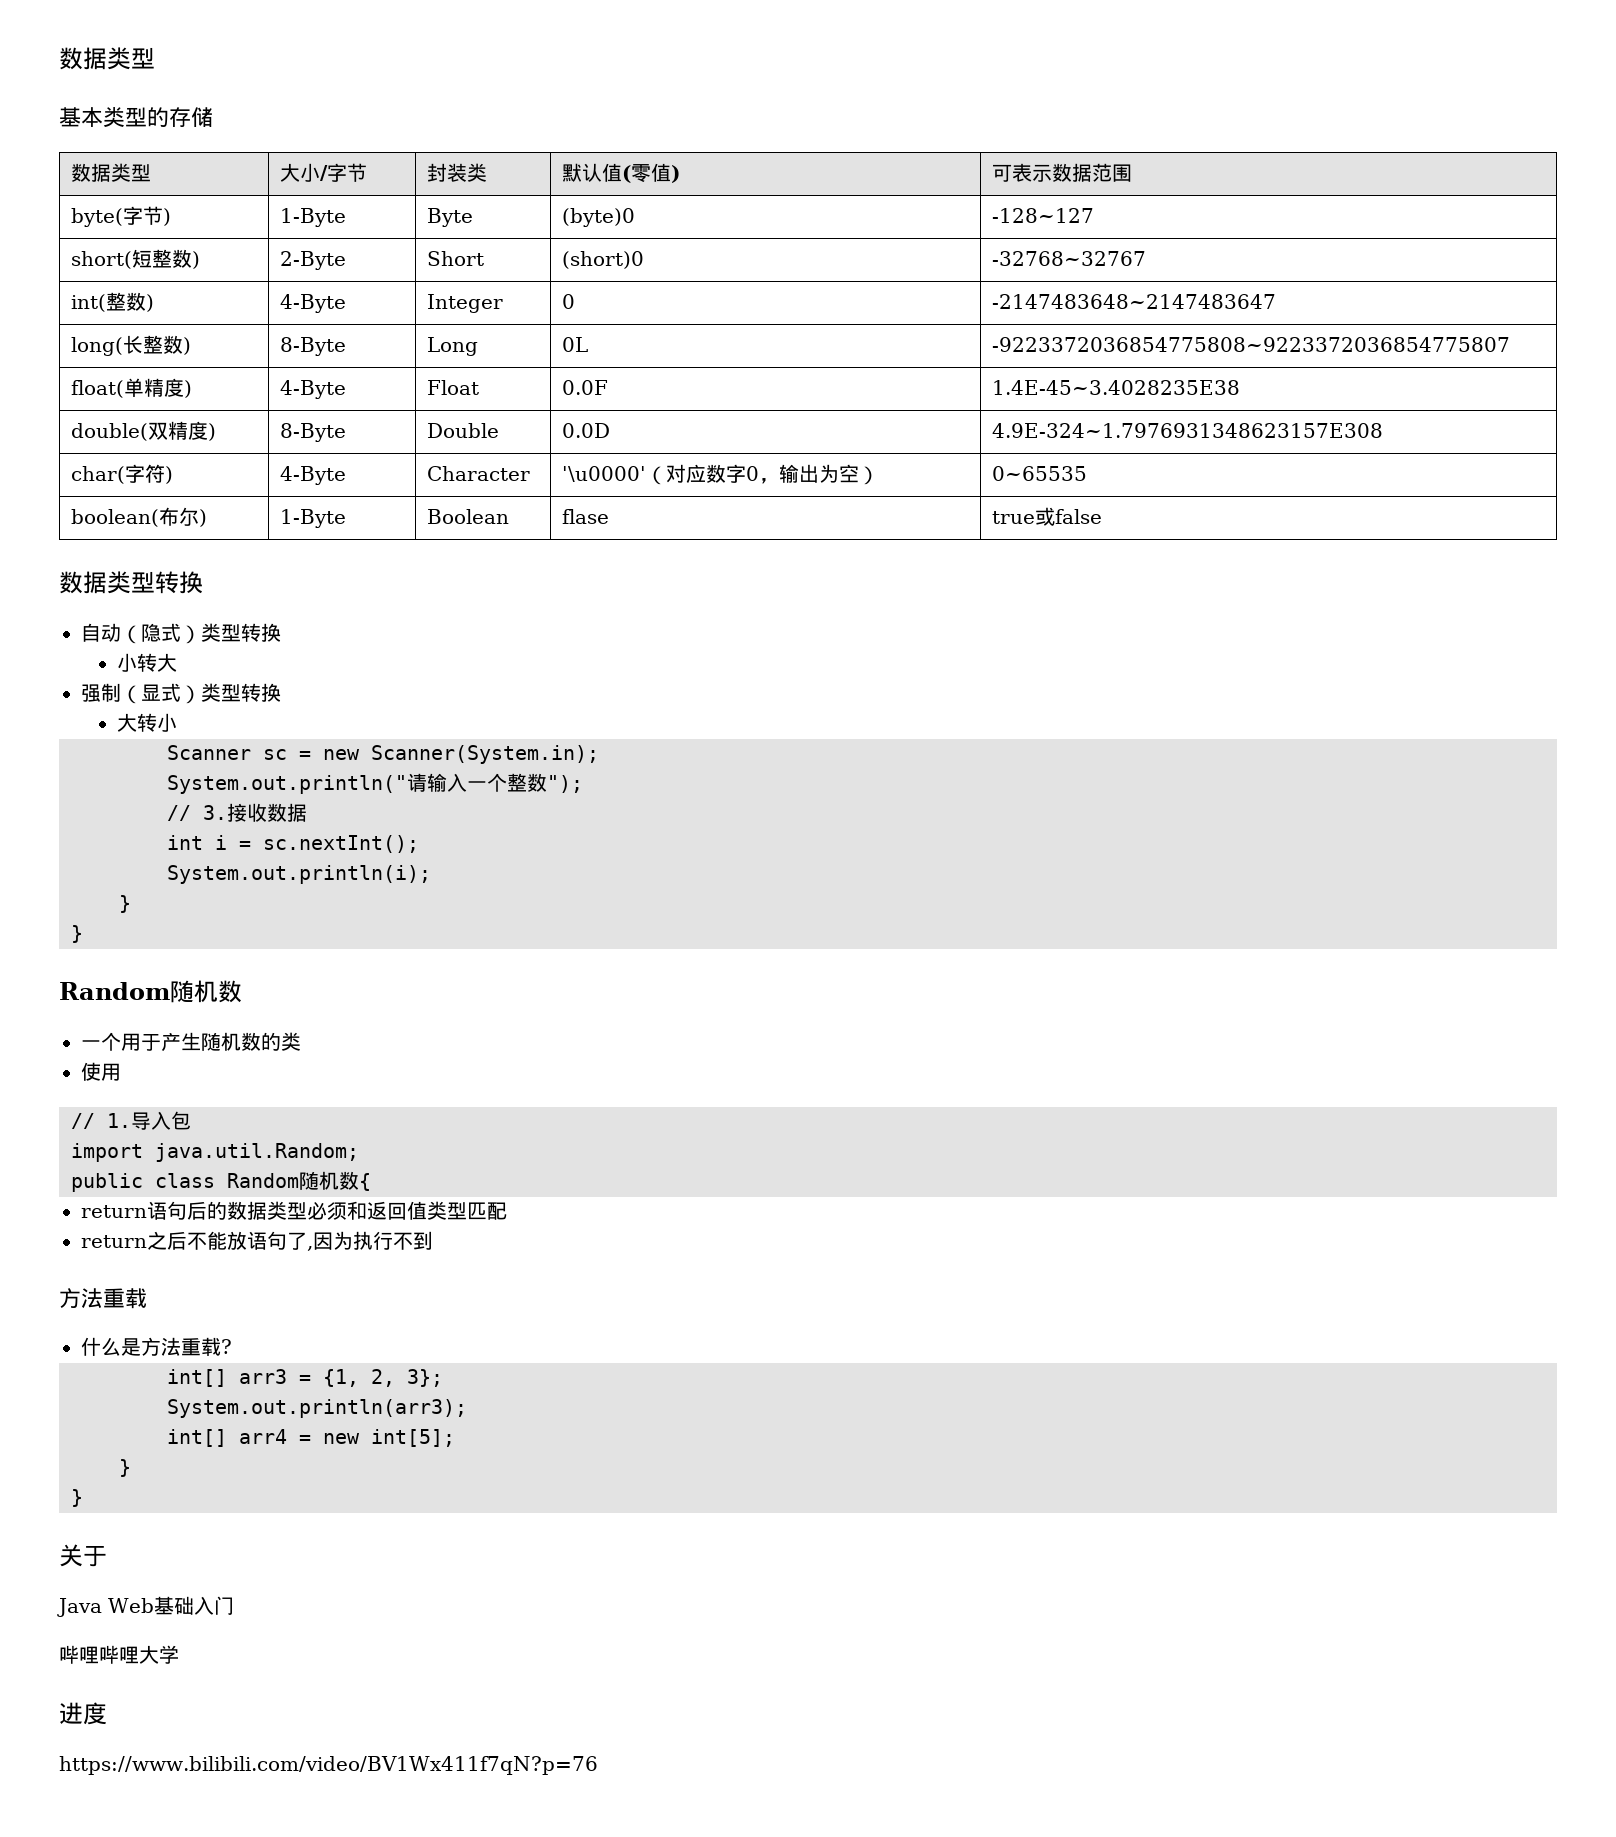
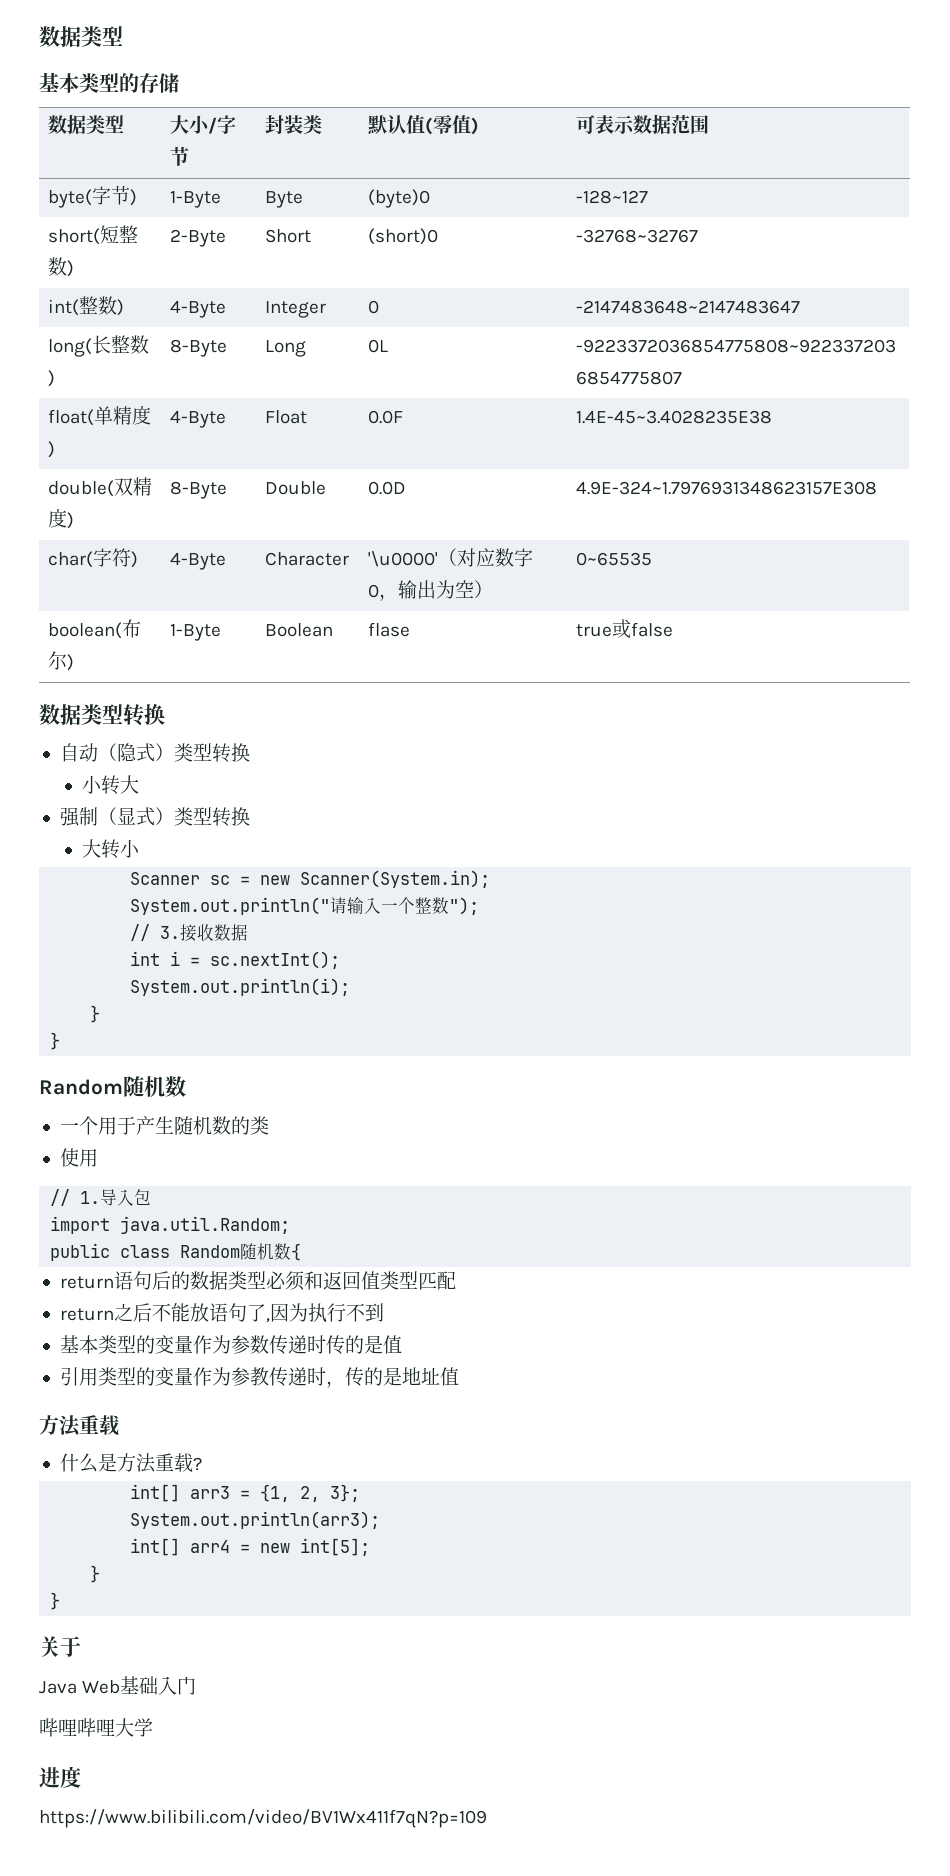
+ 基本类型的变量作为参数传递时传的是值
+ 引用类型的变量作为参教传递时，传的是地址值
- https://www.bilibili.com/video/BV1Wx411f7qN?p=76
+ https://www.bilibili.com/video/BV1Wx411f7qN?p=109

